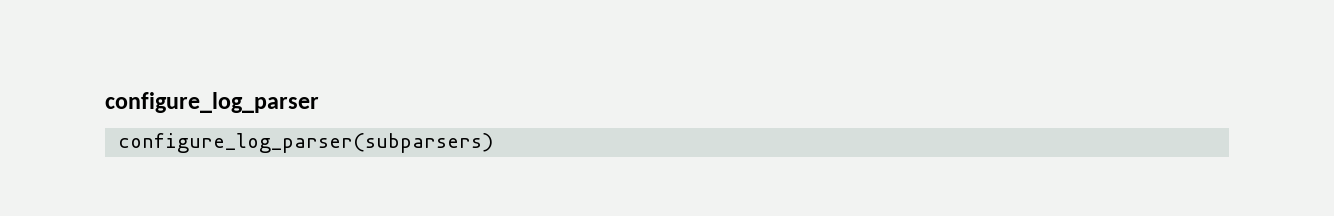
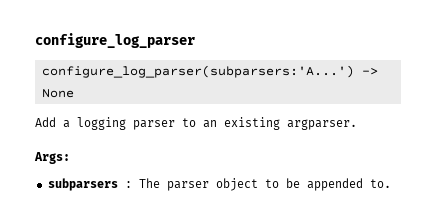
- configure_log_parser(subparsers)
+ configure_log_parser(subparsers:'A...') -> None
+ Add a logging parser to an existing argparser.
+ Args:
+ subparsers : The parser object to be appended to.

